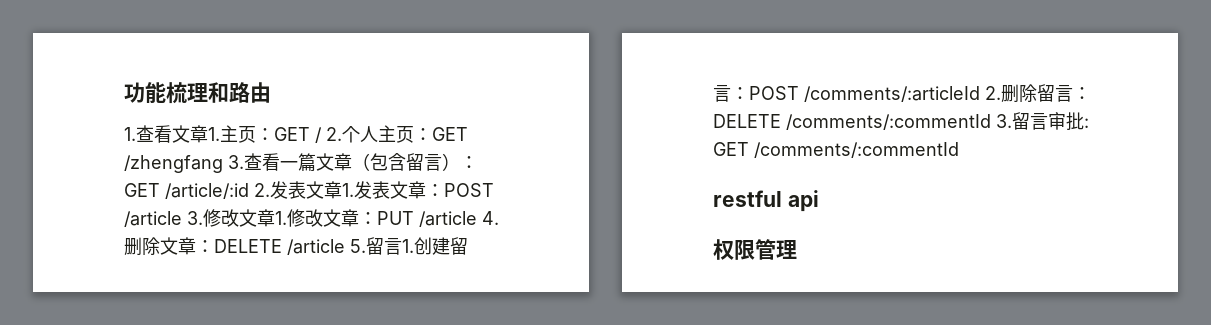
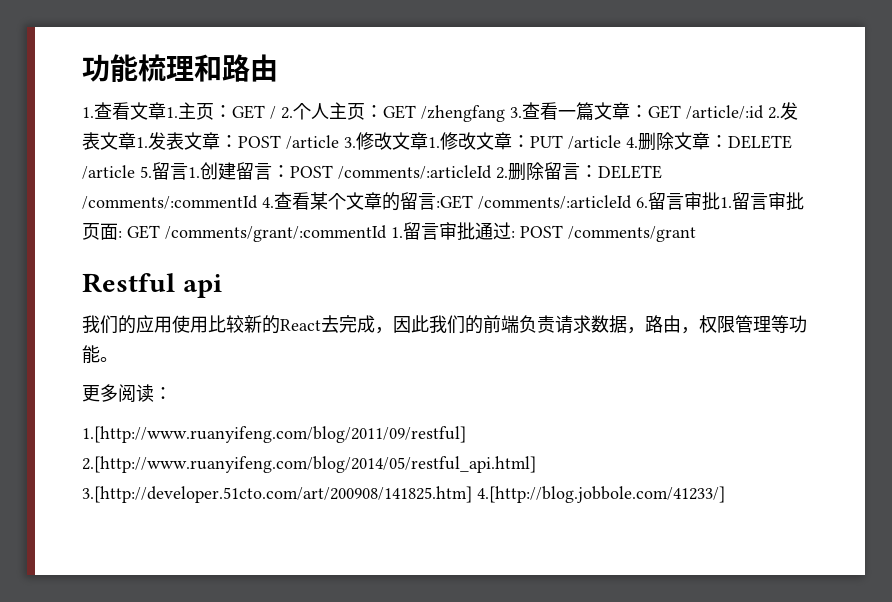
- 1.查看文章1.主页：GET / 2.个人主页：GET /zhengfang 3.查看一篇文章（包含留言）：GET /article/:id 2.发表文章1.发表文章：POST /article 3.修改文章1.修改文章：PUT /article 4.删除文章：DELETE /article 5.留言1.创建留言：POST /comments/:articleId 2.删除留言：DELETE /comments/:commentId 3.留言审批: GET /comments/:commentId
- restful api
- 权限管理
+ 1.查看文章1.主页：GET / 2.个人主页：GET /zhengfang 3.查看一篇文章：GET /article/:id 2.发表文章1.发表文章：POST /article 3.修改文章1.修改文章：PUT /article 4.删除文章：DELETE /article 5.留言1.创建留言：POST /comments/:articleId 2.删除留言：DELETE /comments/:commentId 4.查看某个文章的留言:GET /comments/:articleId 6.留言审批1.留言审批页面: GET /comments/grant/:commentId 1.留言审批通过: POST /comments/grant
+ Restful api
+ 我们的应用使用比较新的React去完成，因此我们的前端负责请求数据，路由，权限管理等功能。
+ 更多阅读：
+ 1.[http://www.ruanyifeng.com/blog/2011/09/restful] 2.[http://www.ruanyifeng.com/blog/2014/05/restful_api.html] 3.[http://developer.51cto.com/art/200908/141825.htm] 4.[http://blog.jobbole.com/41233/]

